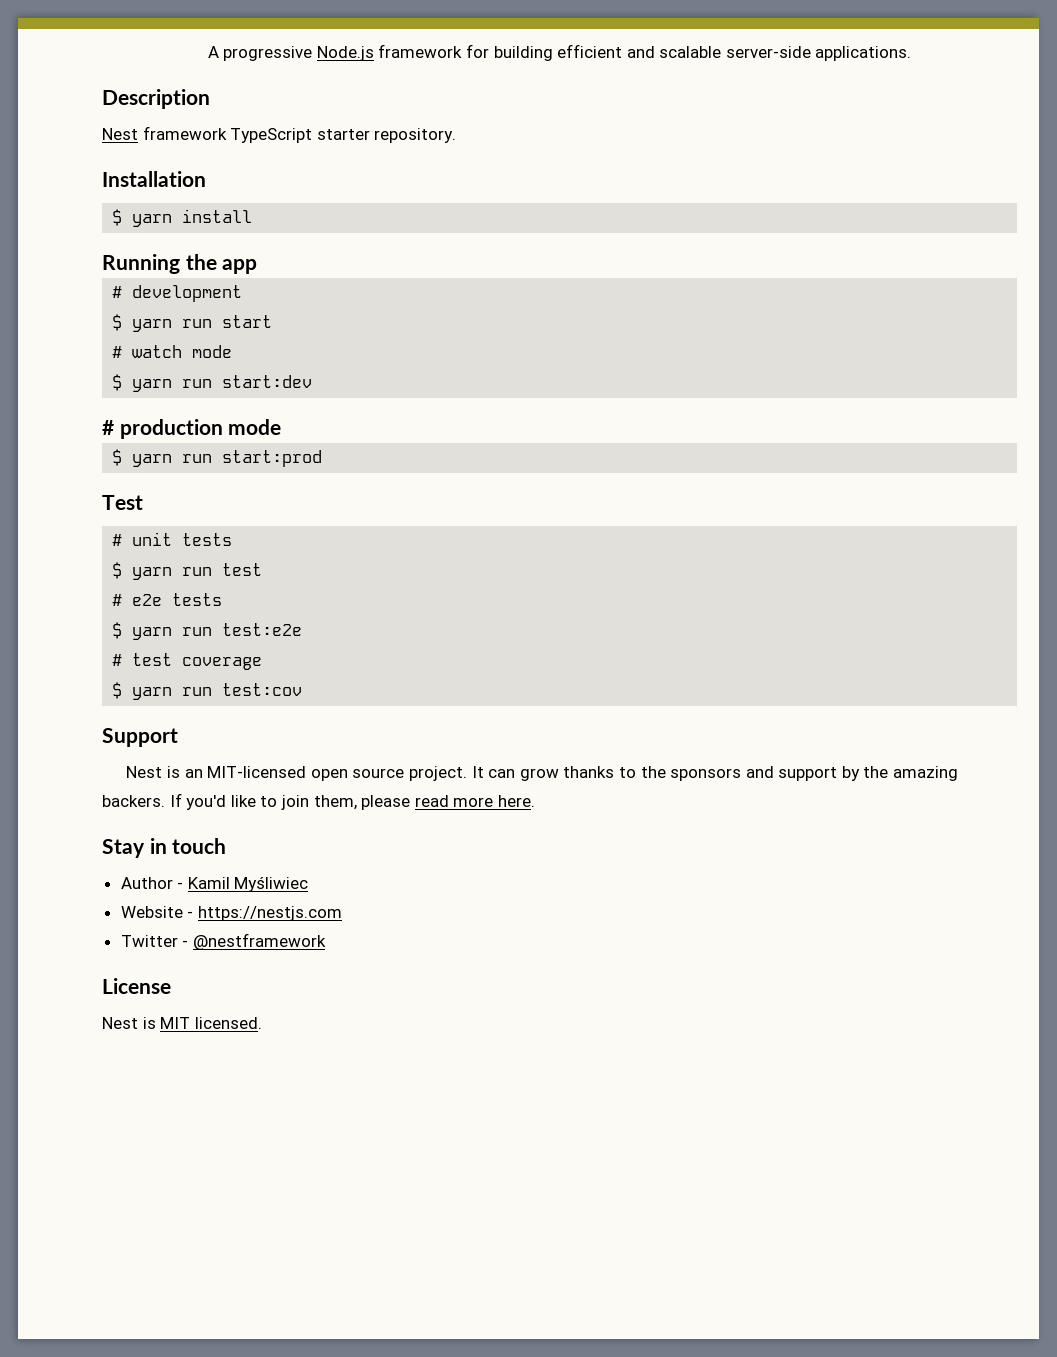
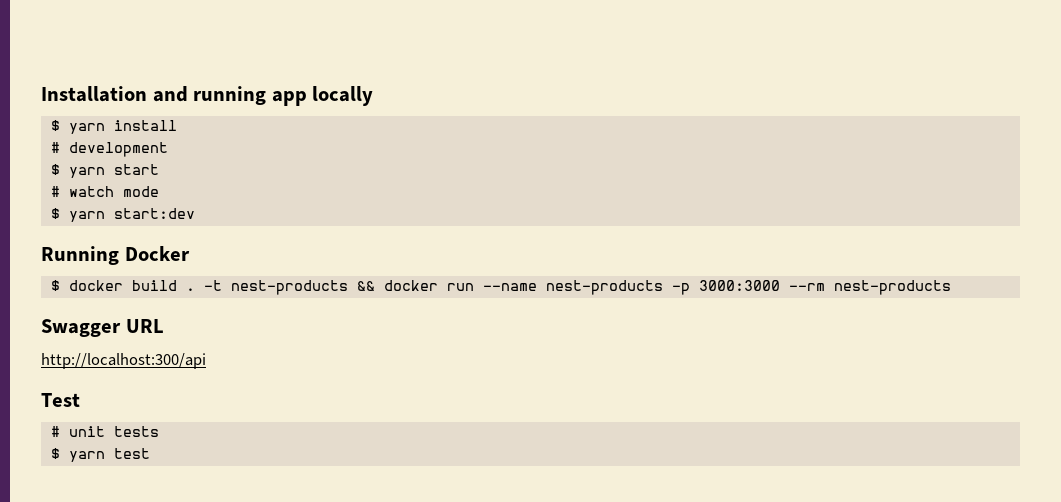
- A progressive Node.js framework for building efficient and scalable server-side applications.
- Description
- Nest framework TypeScript starter repository.
- Installation
+ Installation and running app locally
- Running the app
- $ yarn run start
+ $ yarn start
- $ yarn run start:dev
+ $ yarn start:dev
- # production mode
- $ yarn run start:prod
+ Running Docker
+ $ docker build . -t nest-products && docker run --name nest-products -p 3000:3000 --rm nest-products
+ Swagger URL
+ http://localhost:300/api
- $ yarn run test
- # e2e tests
- $ yarn run test:e2e
- # test coverage
- $ yarn run test:cov
- Support
- Nest is an MIT-licensed open source project. It can grow thanks to the sponsors and support by the amazing backers. If you'd like to join them, please read more here.
- Stay in touch
- Author - Kamil Myśliwiec
- Website - https://nestjs.com
- Twitter - @nestframework
- License
- Nest is MIT licensed.
+ $ yarn test

